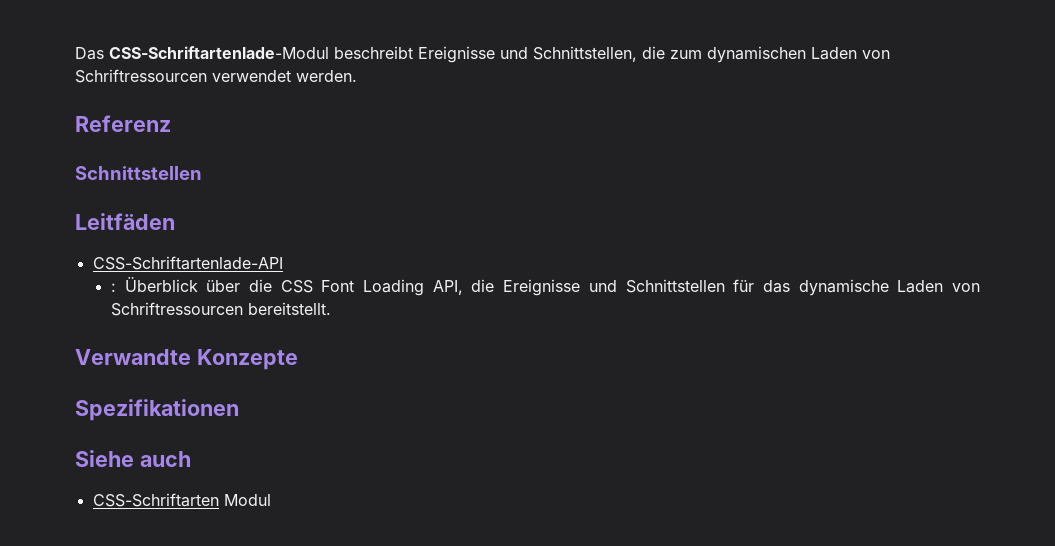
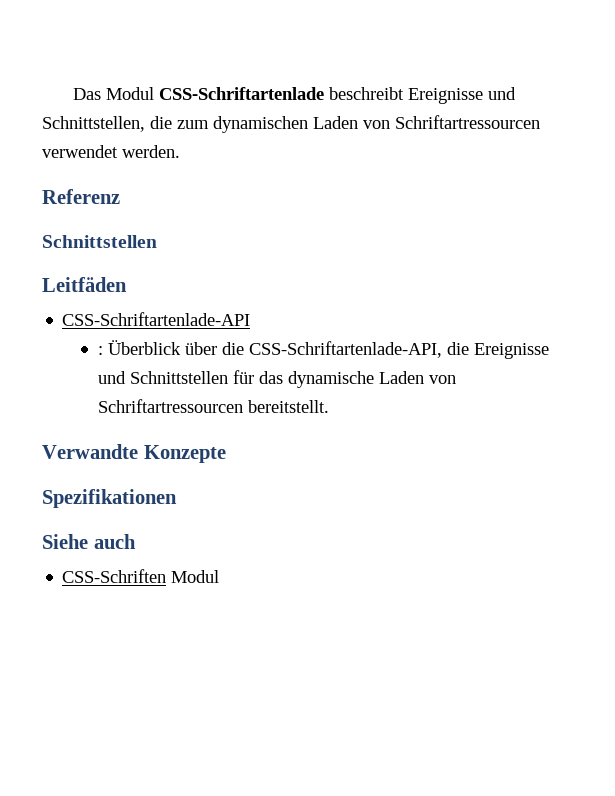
- Das CSS-Schriftartenlade-Modul beschreibt Ereignisse und Schnittstellen, die zum dynamischen Laden von Schriftressourcen verwendet werden.
+ Das Modul CSS-Schriftartenlade beschreibt Ereignisse und Schnittstellen, die zum dynamischen Laden von Schriftartressourcen verwendet werden.
- : Überblick über die CSS Font Loading API, die Ereignisse und Schnittstellen für das dynamische Laden von Schriftressourcen bereitstellt.
+ : Überblick über die CSS-Schriftartenlade-API, die Ereignisse und Schnittstellen für das dynamische Laden von Schriftartressourcen bereitstellt.
- CSS-Schriftarten Modul
+ CSS-Schriften Modul

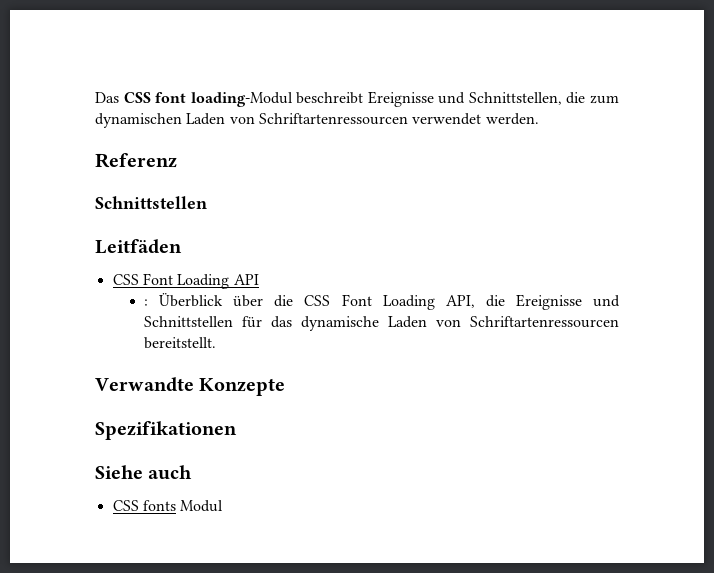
- Das Modul CSS-Schriftartenlade beschreibt Ereignisse und Schnittstellen, die zum dynamischen Laden von Schriftartressourcen verwendet werden.
+ Das CSS font loading-Modul beschreibt Ereignisse und Schnittstellen, die zum dynamischen Laden von Schriftartenressourcen verwendet werden.
- CSS-Schriftartenlade-API
+ CSS Font Loading API
- : Überblick über die CSS-Schriftartenlade-API, die Ereignisse und Schnittstellen für das dynamische Laden von Schriftartressourcen bereitstellt.
+ : Überblick über die CSS Font Loading API, die Ereignisse und Schnittstellen für das dynamische Laden von Schriftartenressourcen bereitstellt.
- CSS-Schriften Modul
+ CSS fonts Modul

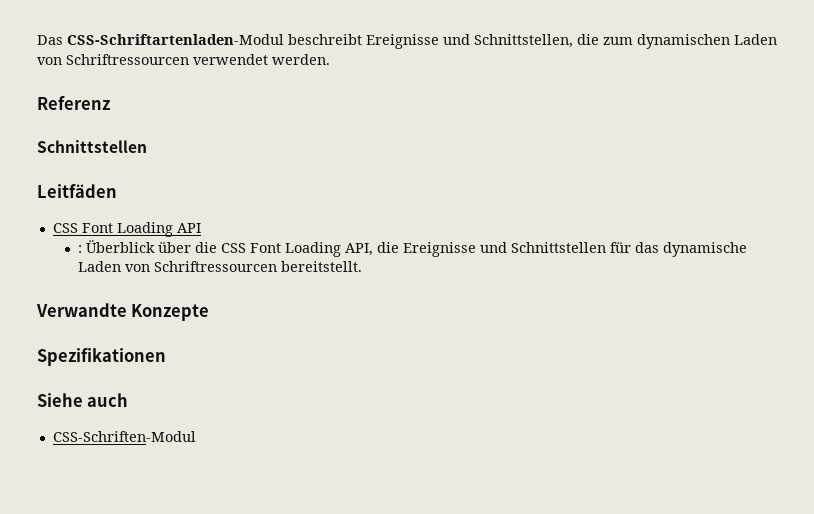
- Das CSS font loading-Modul beschreibt Ereignisse und Schnittstellen, die zum dynamischen Laden von Schriftartenressourcen verwendet werden.
+ Das CSS-Schriftartenladen-Modul beschreibt Ereignisse und Schnittstellen, die zum dynamischen Laden von Schriftressourcen verwendet werden.
- : Überblick über die CSS Font Loading API, die Ereignisse und Schnittstellen für das dynamische Laden von Schriftartenressourcen bereitstellt.
+ : Überblick über die CSS Font Loading API, die Ereignisse und Schnittstellen für das dynamische Laden von Schriftressourcen bereitstellt.
- CSS fonts Modul
+ CSS-Schriften-Modul

